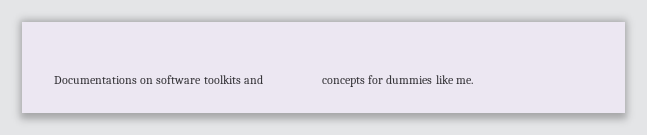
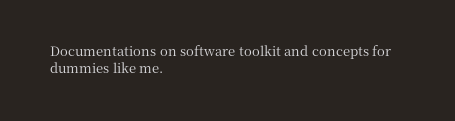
- Documentations on software toolkits and concepts for dummies like me.
+ Documentations on software toolkit and concepts for dummies like me.

